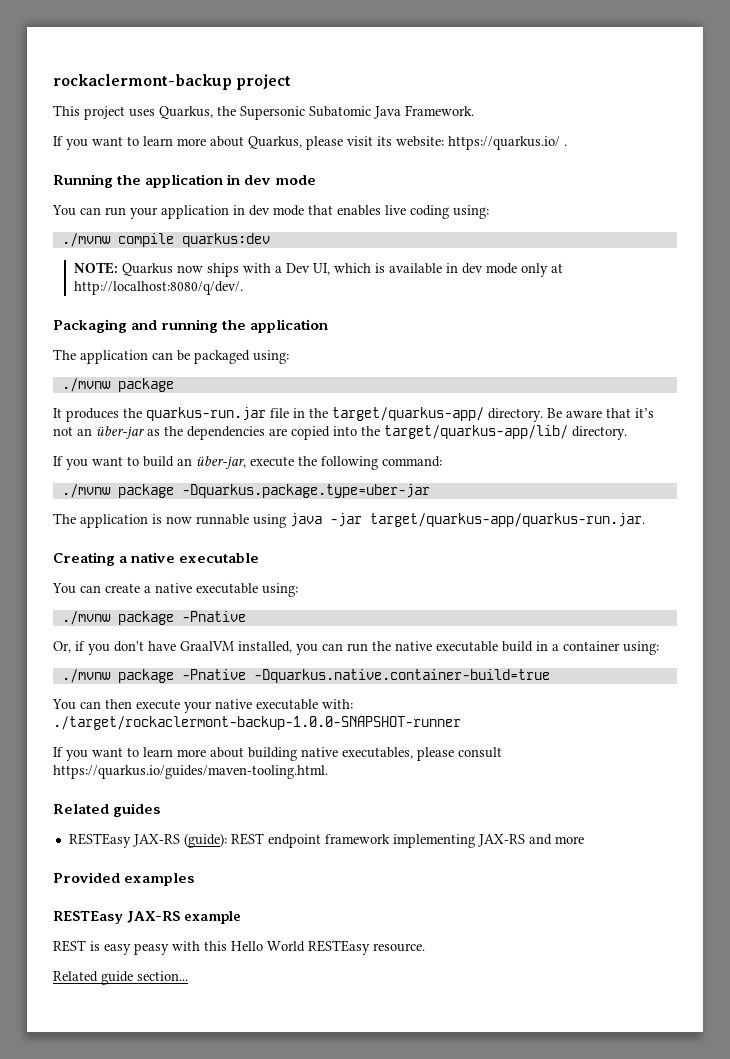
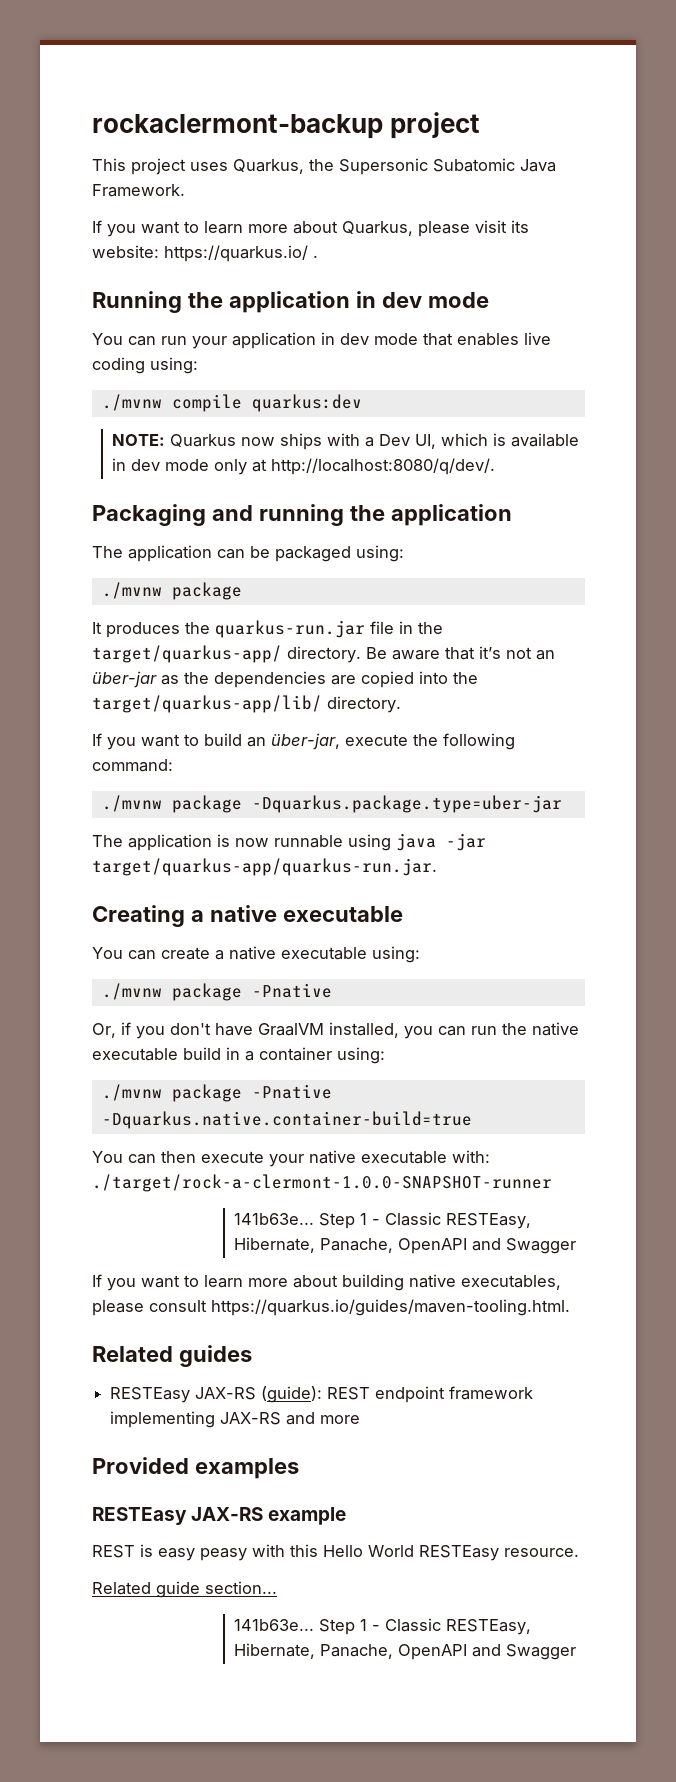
- You can then execute your native executable with: ./target/rockaclermont-backup-1.0.0-SNAPSHOT-runner
+ You can then execute your native executable with: ./target/rock-a-clermont-1.0.0-SNAPSHOT-runner
+ 141b63e... Step 1 - Classic RESTEasy, Hibernate, Panache, OpenAPI and Swagger
  Related guide section...
+ 141b63e... Step 1 - Classic RESTEasy, Hibernate, Panache, OpenAPI and Swagger

